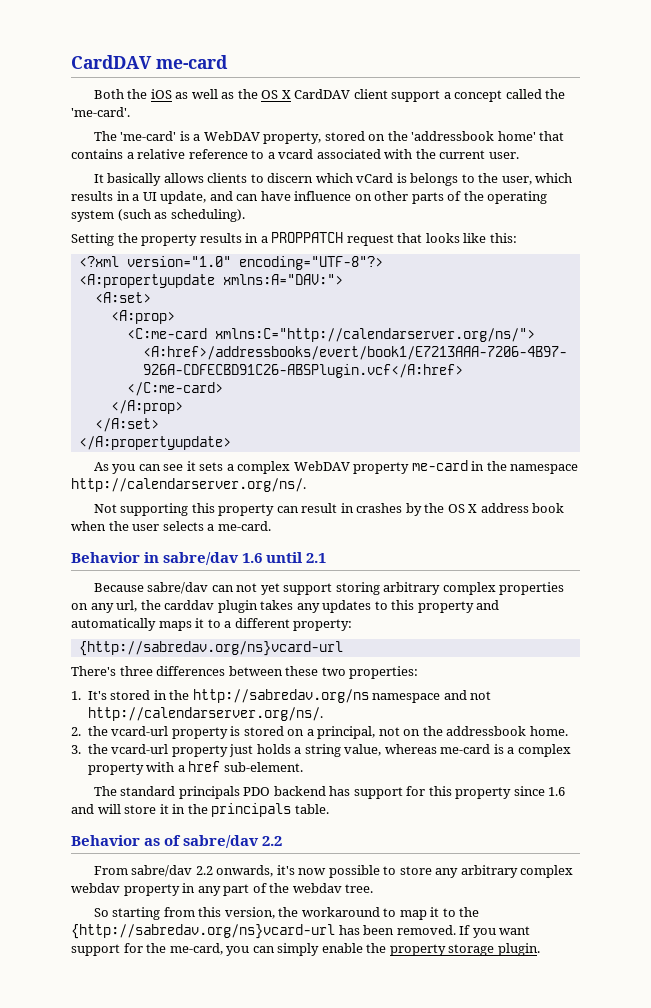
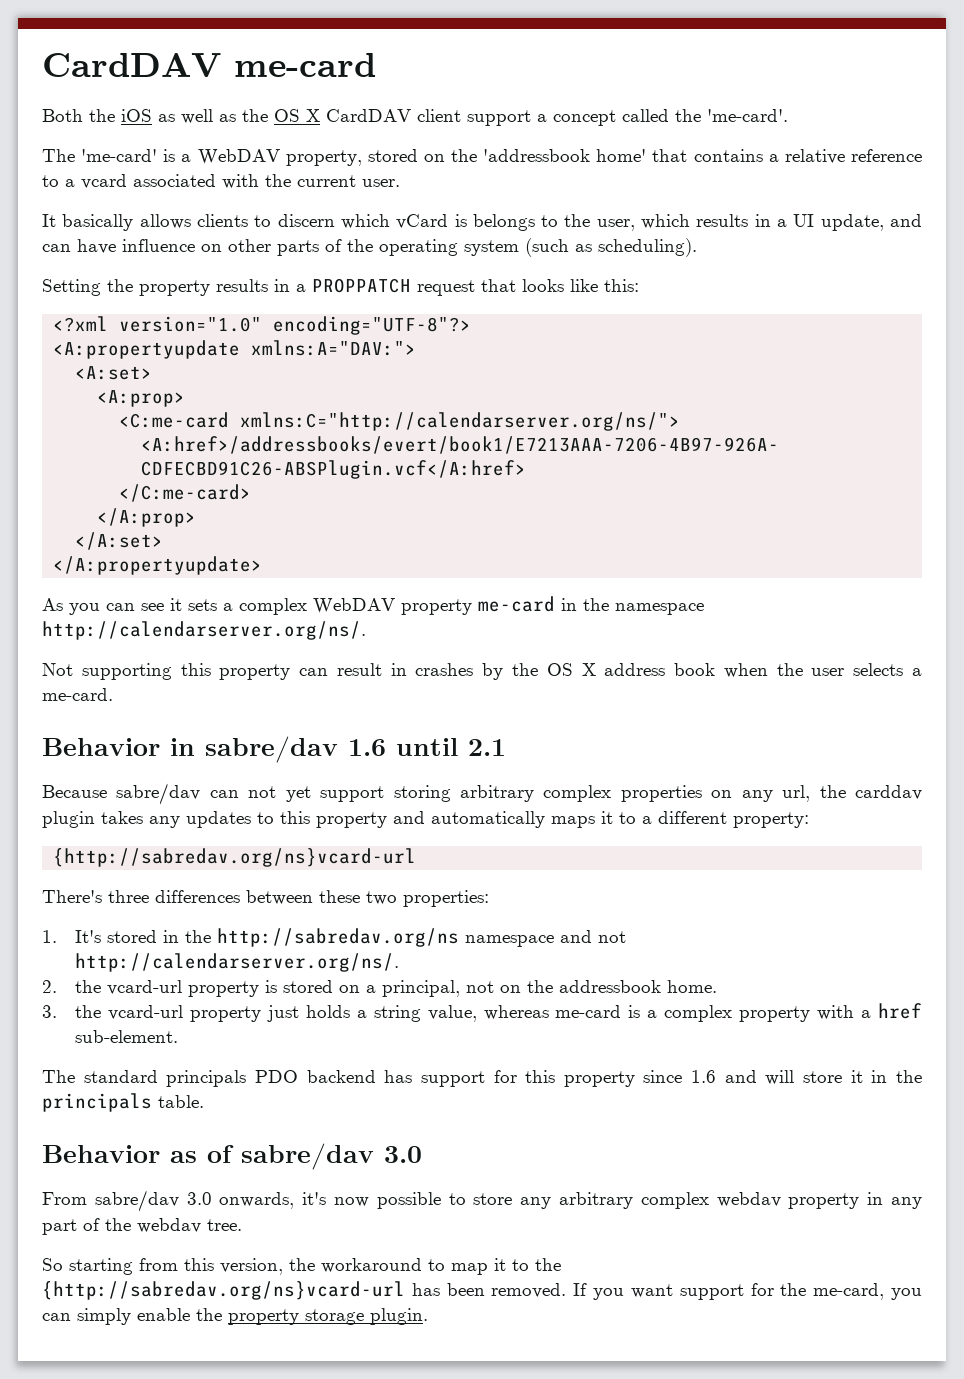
- Behavior as of sabre/dav 2.2
+ Behavior as of sabre/dav 3.0
- From sabre/dav 2.2 onwards, it's now possible to store any arbitrary complex webdav property in any part of the webdav tree.
+ From sabre/dav 3.0 onwards, it's now possible to store any arbitrary complex webdav property in any part of the webdav tree.

